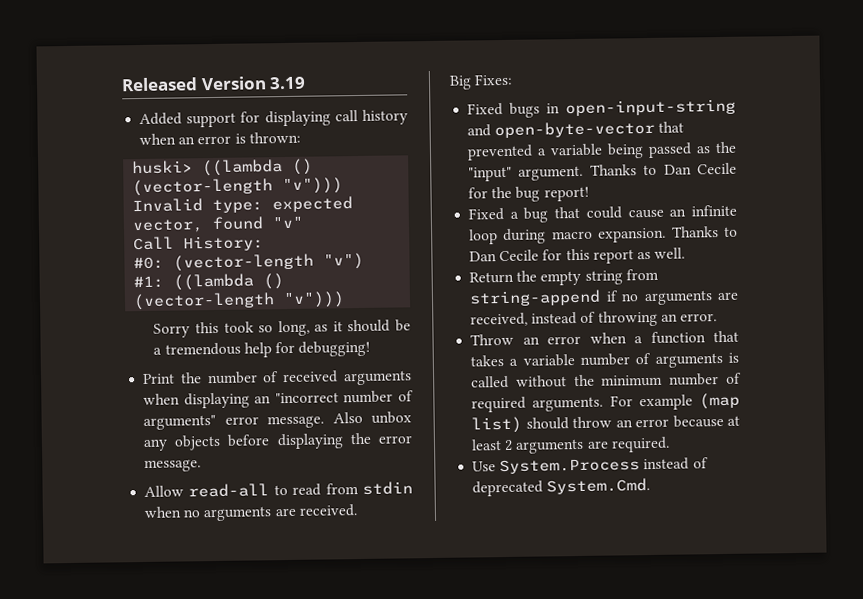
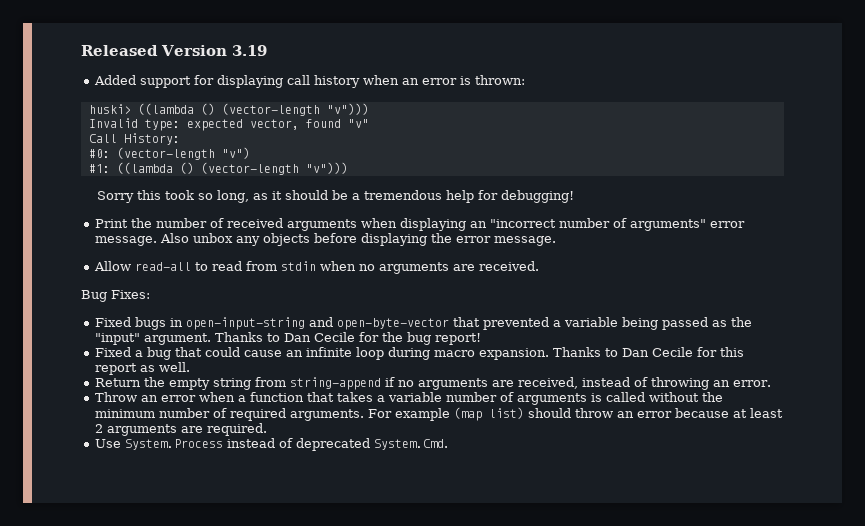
- Big Fixes:
+ Bug Fixes:

